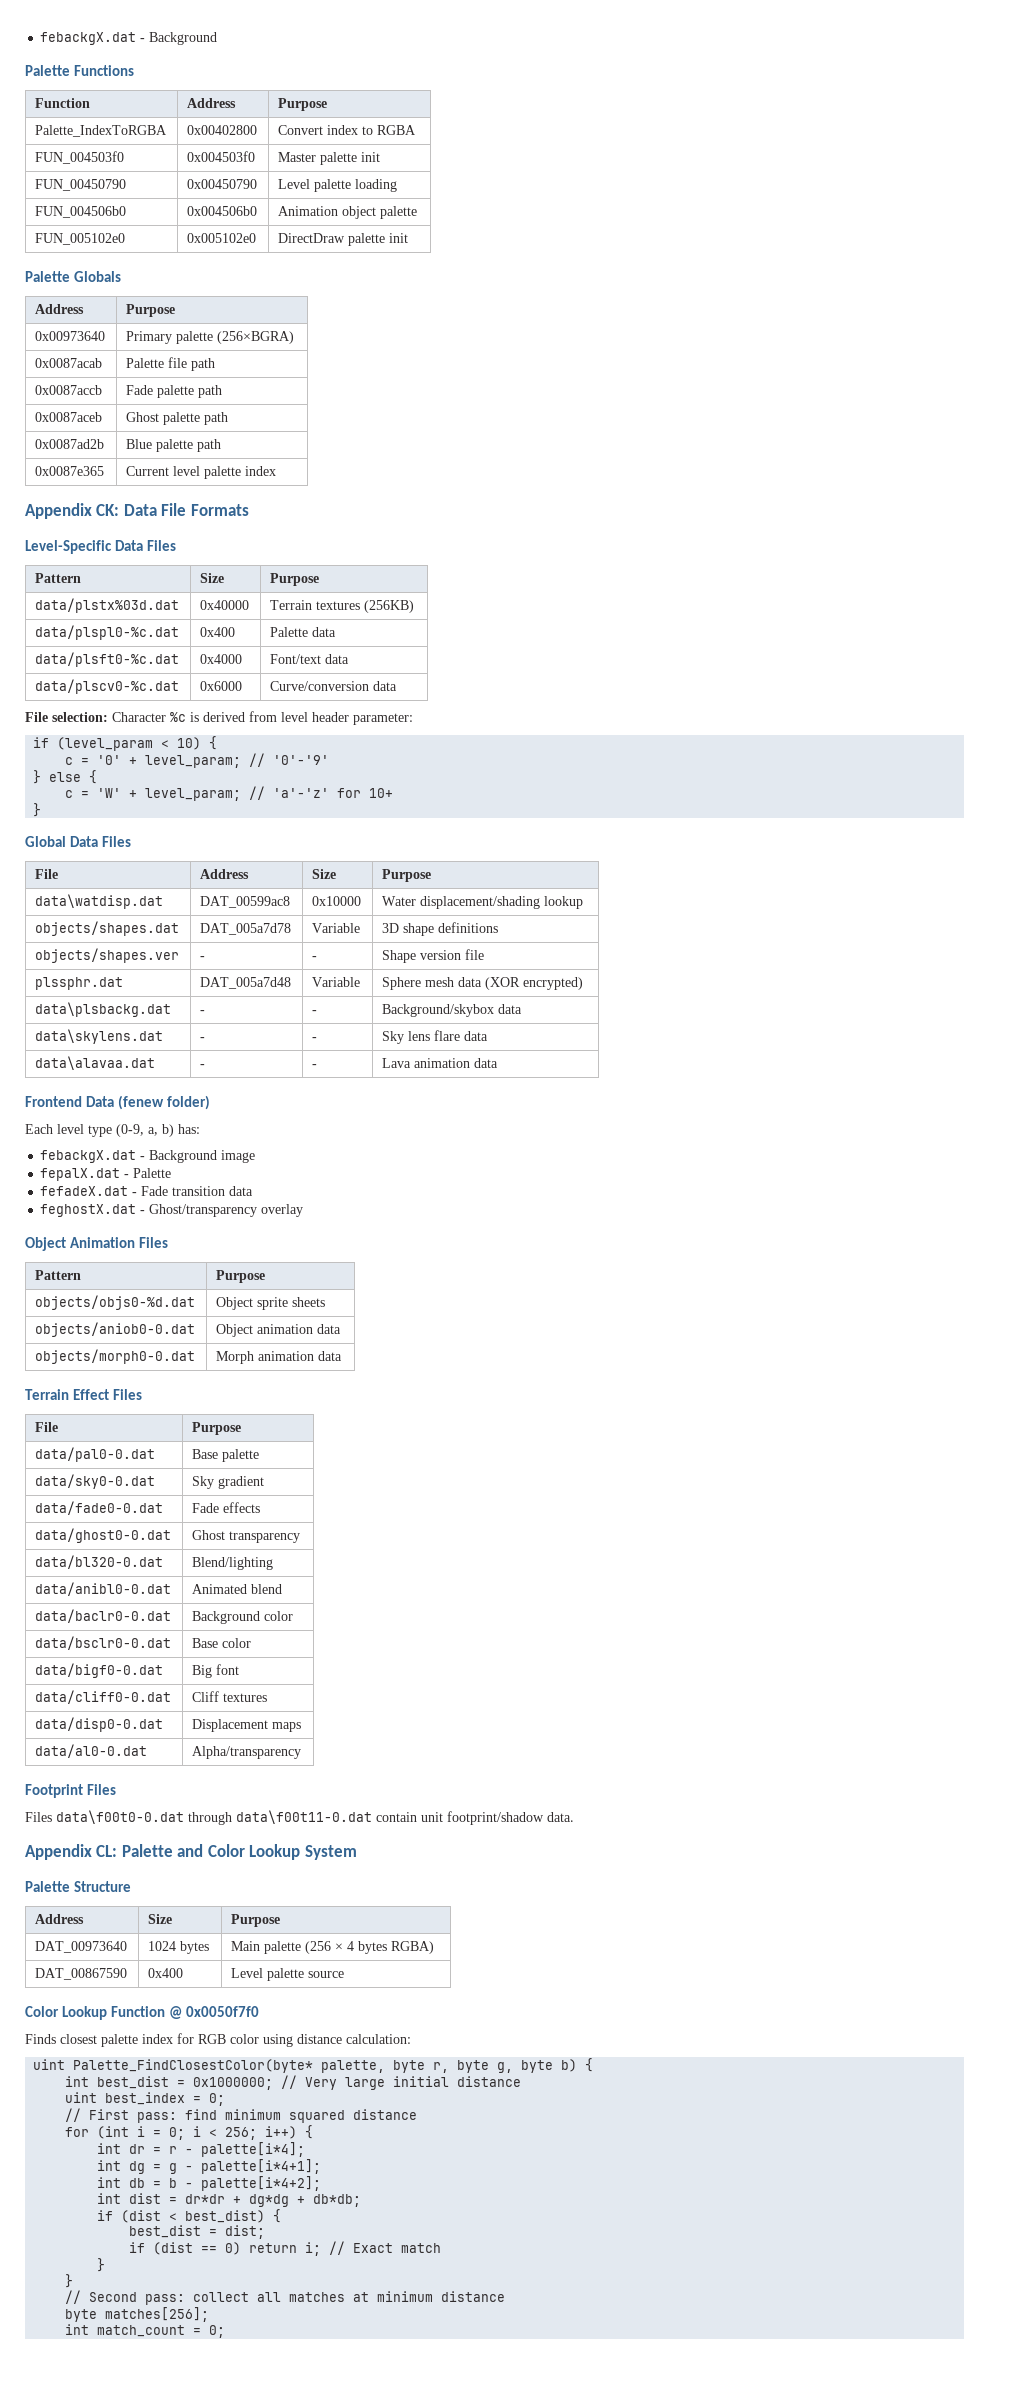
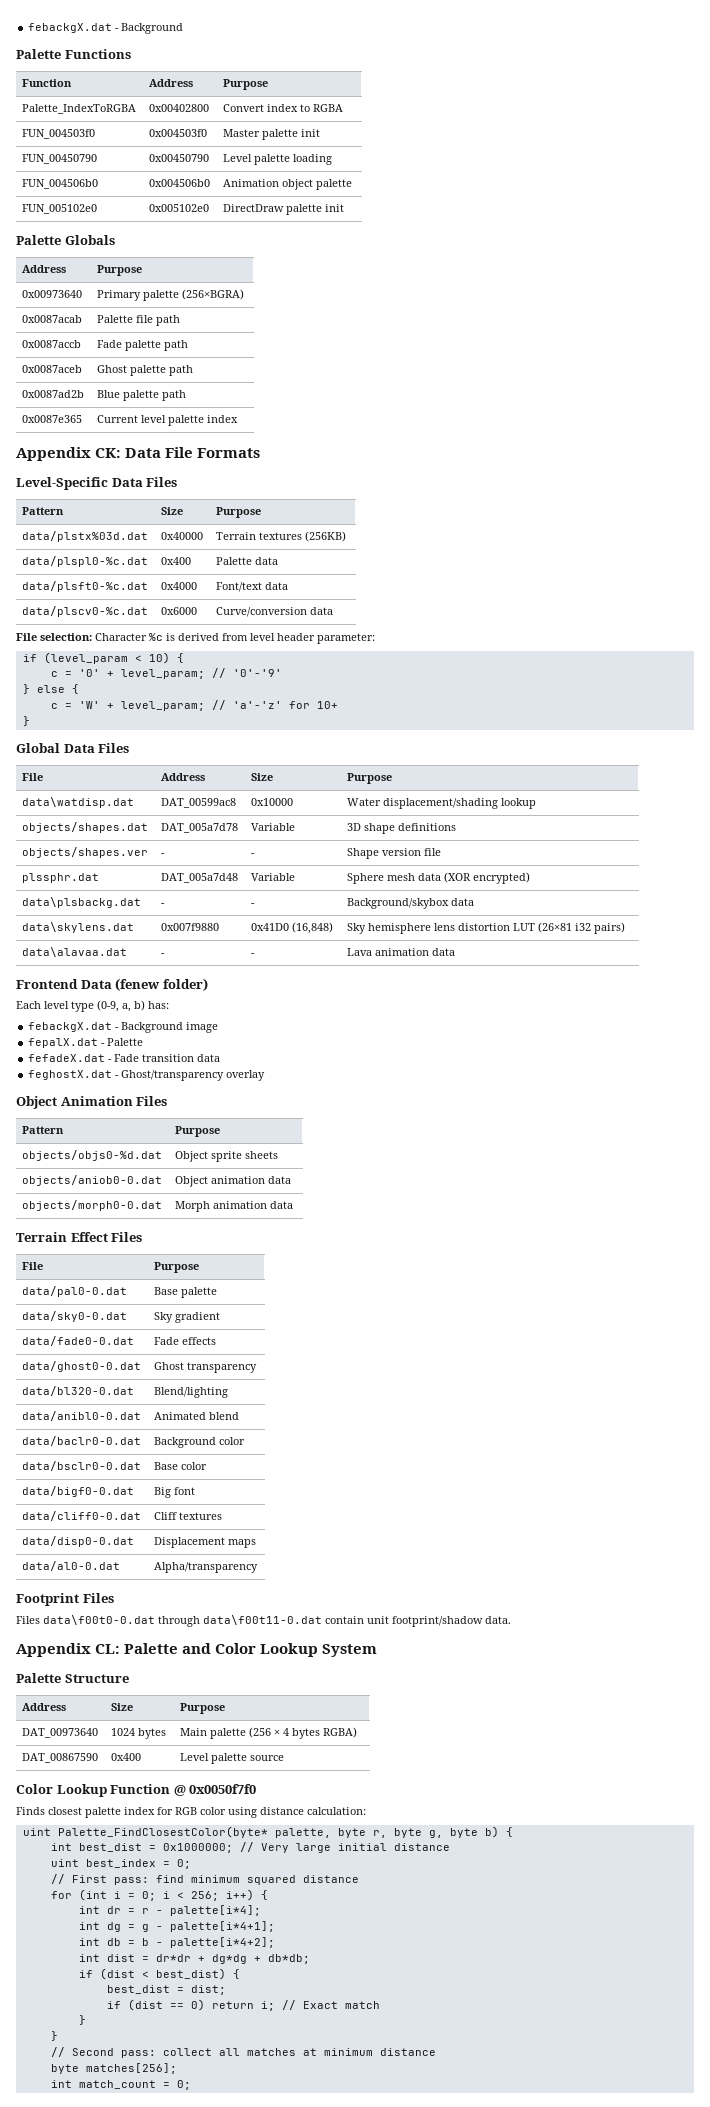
- data\skylens.dat | - | - | Sky lens flare data
+ data\skylens.dat | 0x007f9880 | 0x41D0 (16,848) | Sky hemisphere lens distortion LUT (26×81 i32 pairs)

